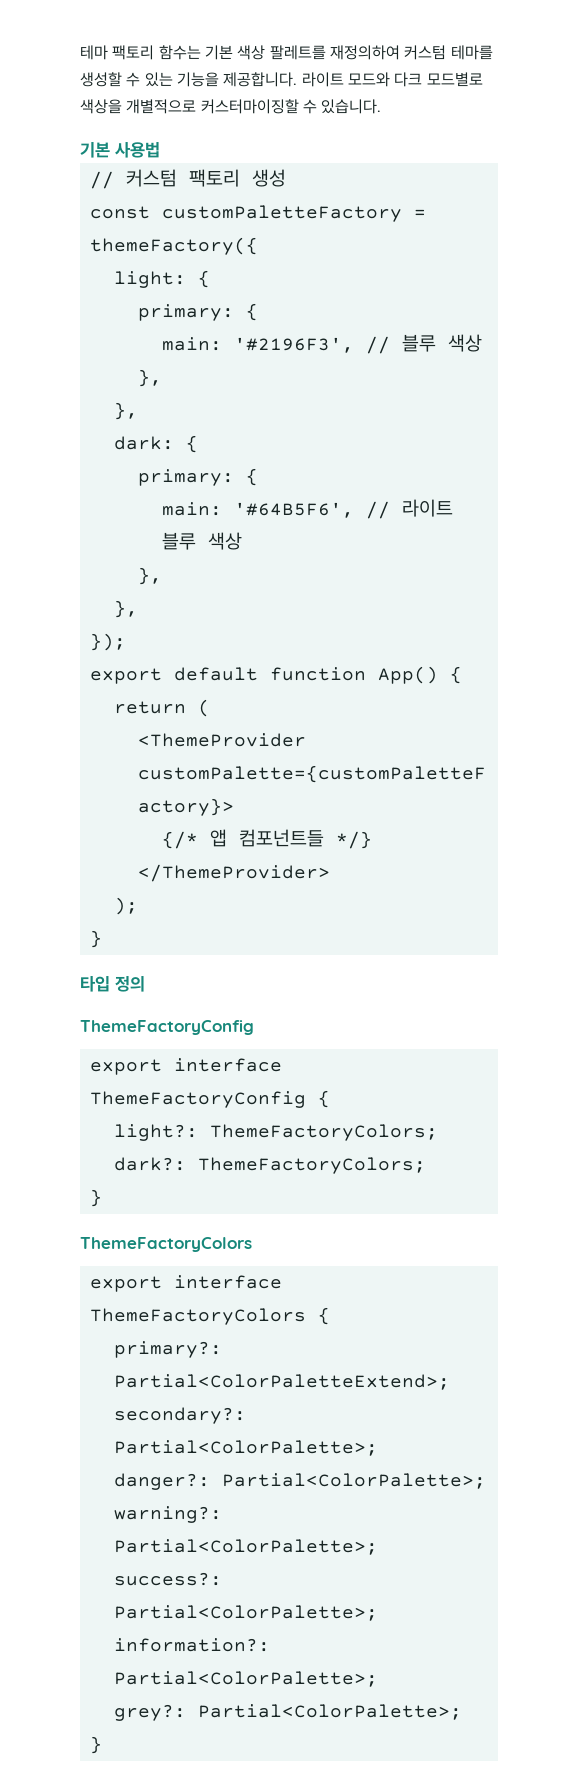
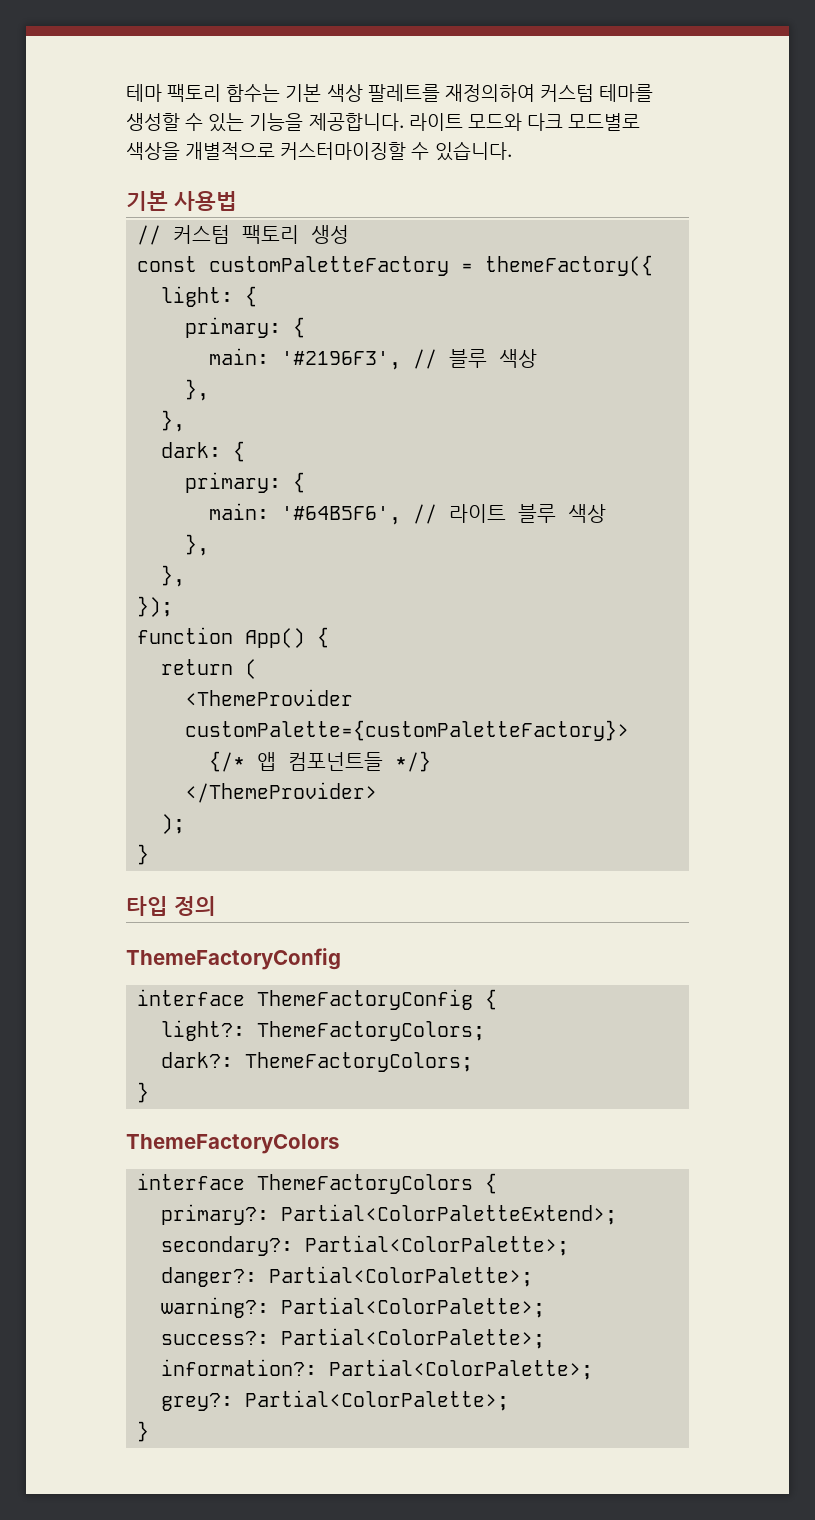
- export default function App() {
+ function App() {
- export interface ThemeFactoryConfig {
+ interface ThemeFactoryConfig {
- export interface ThemeFactoryColors {
+ interface ThemeFactoryColors {

